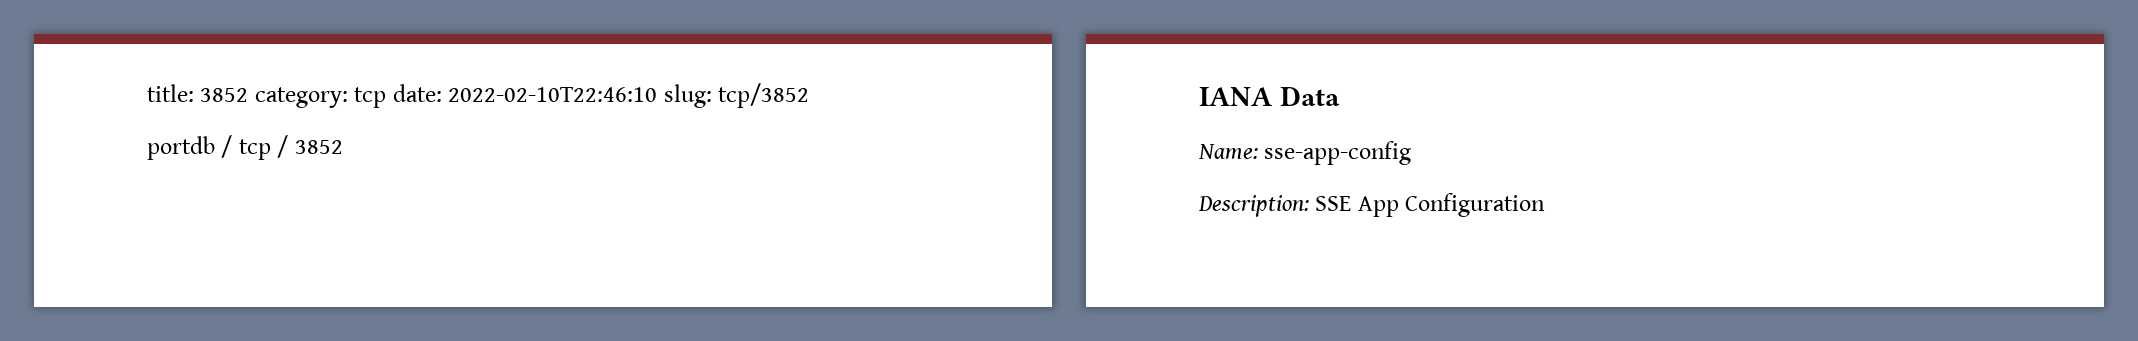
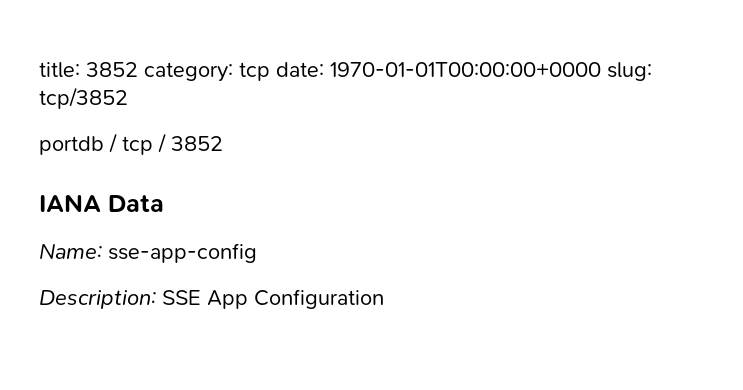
- title: 3852 category: tcp date: 2022-02-10T22:46:10 slug: tcp/3852
+ title: 3852 category: tcp date: 1970-01-01T00:00:00+0000 slug: tcp/3852

